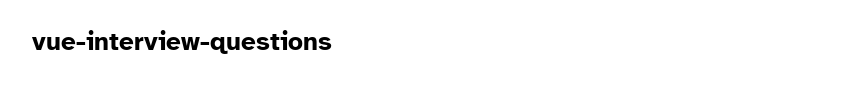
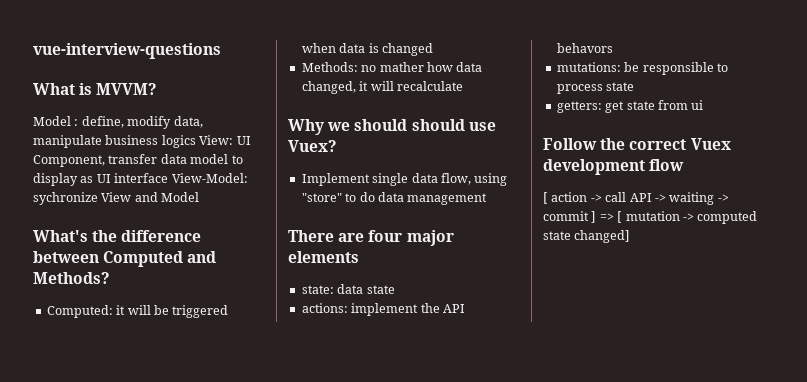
+ What is MVVM?
+ Model : define, modify data, manipulate business logics View: UI Component, transfer data model to display as UI interface View-Model: sychronize View and Model
+ What's the difference between Computed and Methods?
+ Computed: it will be triggered when data is changed
+ Methods: no mather how data changed, it will recalculate
+ Why we should should use Vuex?
+ Implement single data flow, using "store" to do data management
+ There are four major elements
+ state: data state
+ actions: implement the API behavors
+ mutations: be responsible to process state
+ getters: get state from ui
+ Follow the correct Vuex development flow
+ [ action -> call API -> waiting -> commit ] => [ mutation -> computed state changed]

